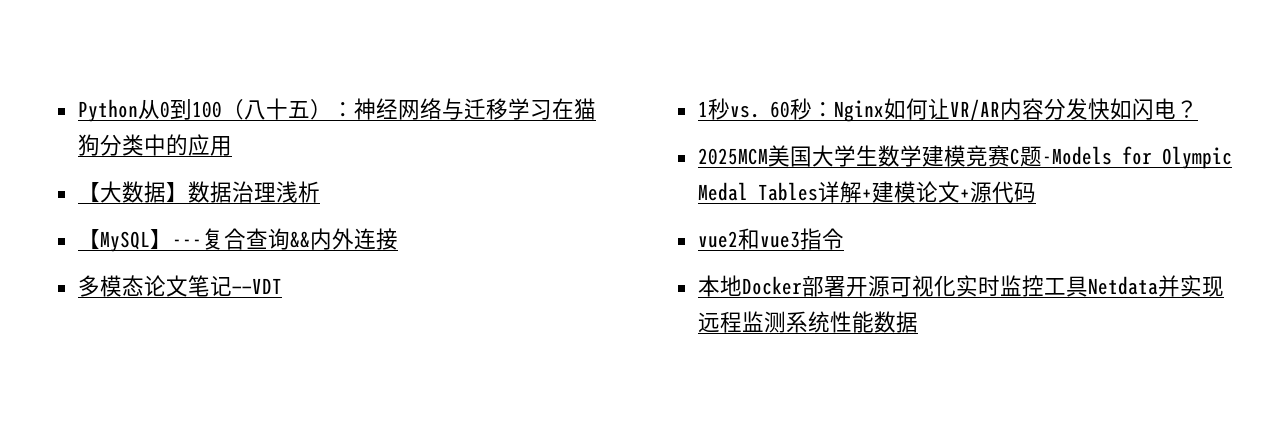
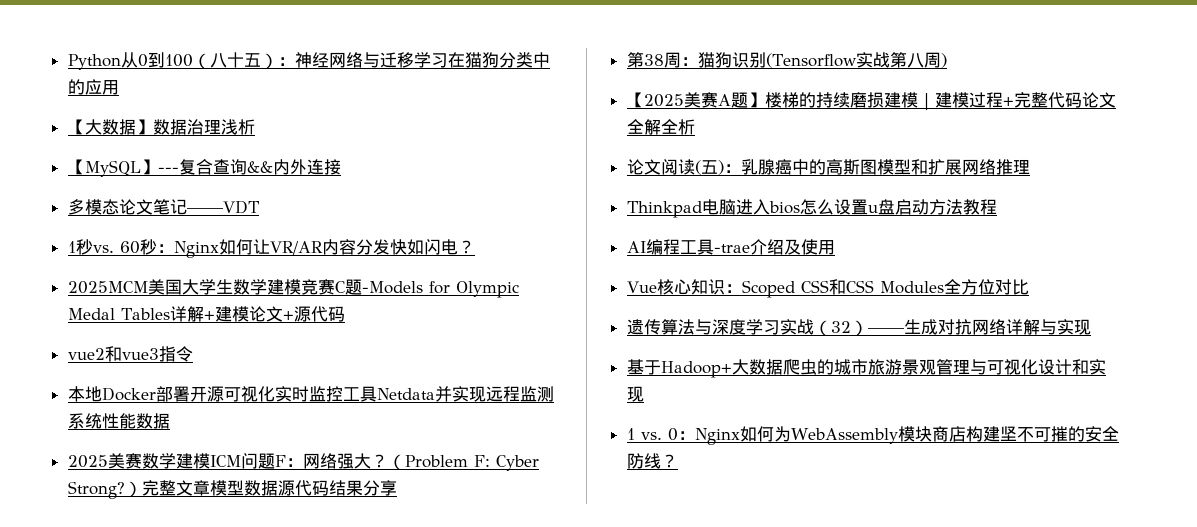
+ 2025美赛数学建模ICM问题F：网络强大？（Problem F: Cyber Strong?）完整文章模型数据源代码结果分享
+ 第38周：猫狗识别(Tensorflow实战第八周)
+ 【2025美赛A题】楼梯的持续磨损建模｜建模过程+完整代码论文全解全析
+ 论文阅读(五)：乳腺癌中的高斯图模型和扩展网络推理
+ Thinkpad电脑进入bios怎么设置u盘启动方法教程
+ AI编程工具-trae介绍及使用
+ Vue核心知识：Scoped CSS和CSS Modules全方位对比
+ 遗传算法与深度学习实战（32）——生成对抗网络详解与实现
+ 基于Hadoop+大数据爬虫的城市旅游景观管理与可视化设计和实现
+ 1 vs. 0：Nginx如何为WebAssembly模块商店构建坚不可摧的安全防线？

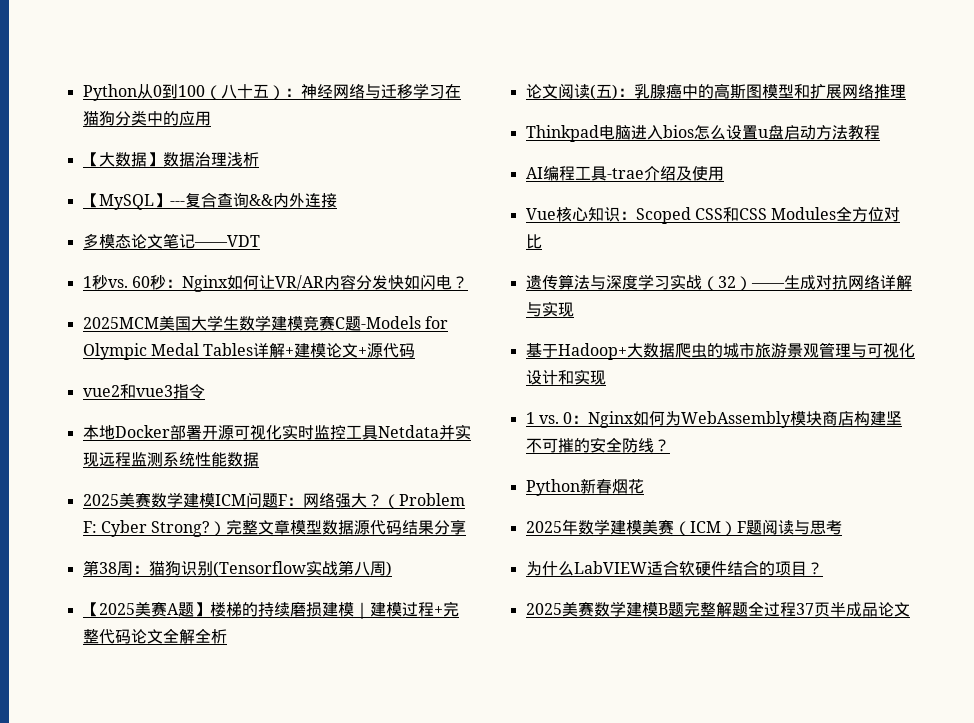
+ Python新春烟花
+ 2025年数学建模美赛（ICM）F题阅读与思考
+ 为什么LabVIEW适合软硬件结合的项目？
+ 2025美赛数学建模B题完整解题全过程37页半成品论文

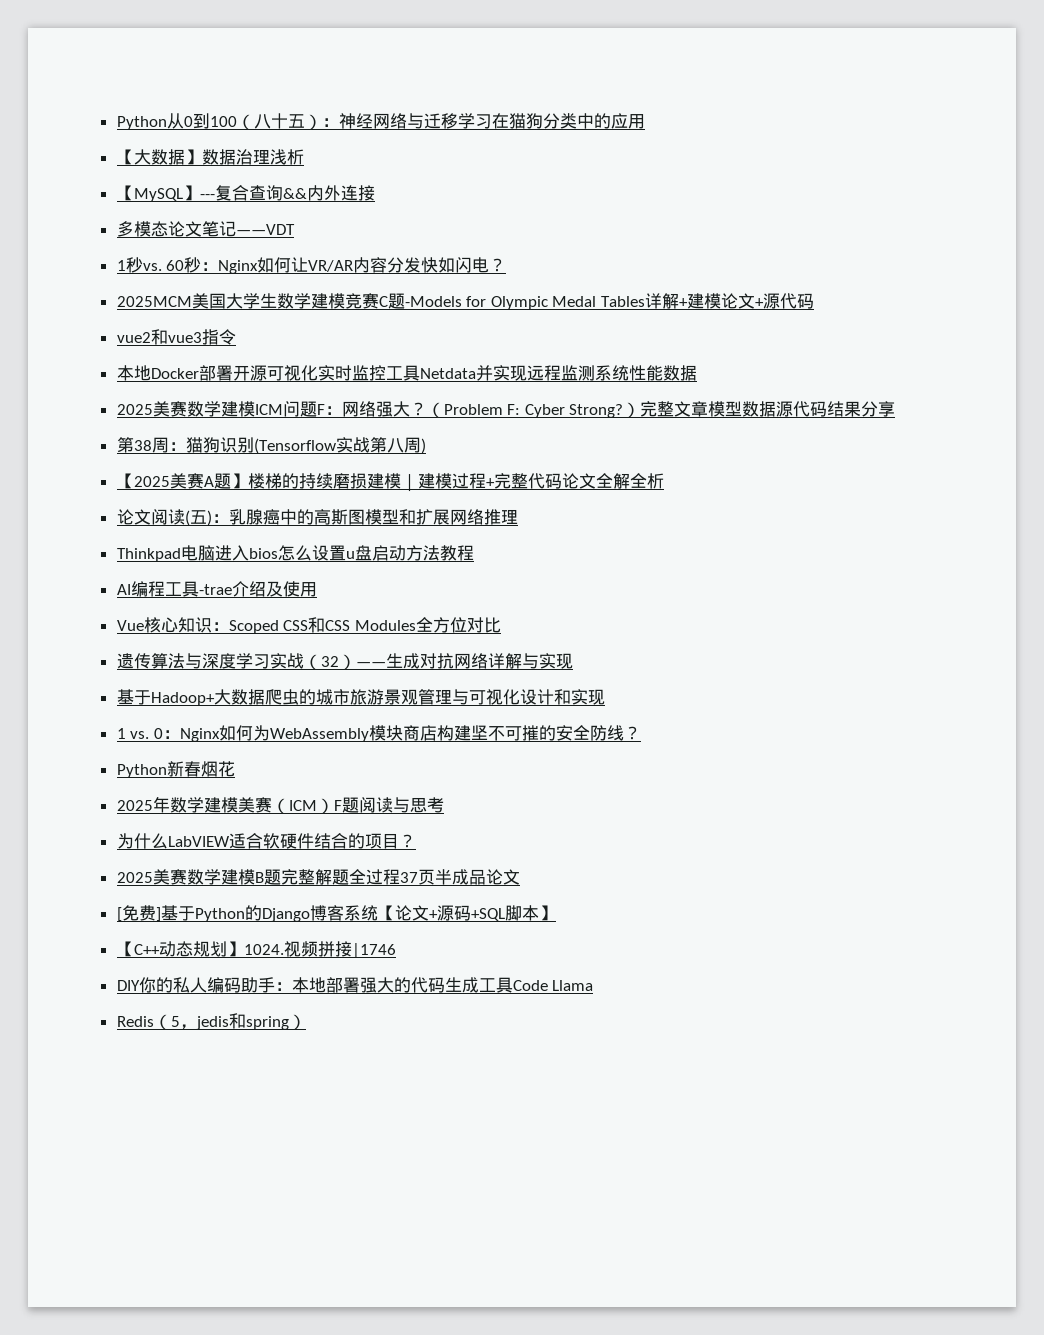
+ [免费]基于Python的Django博客系统【论文+源码+SQL脚本】
+ 【C++动态规划】1024.视频拼接|1746
+ DIY你的私人编码助手：本地部署强大的代码生成工具Code Llama
+ Redis（5，jedis和spring）

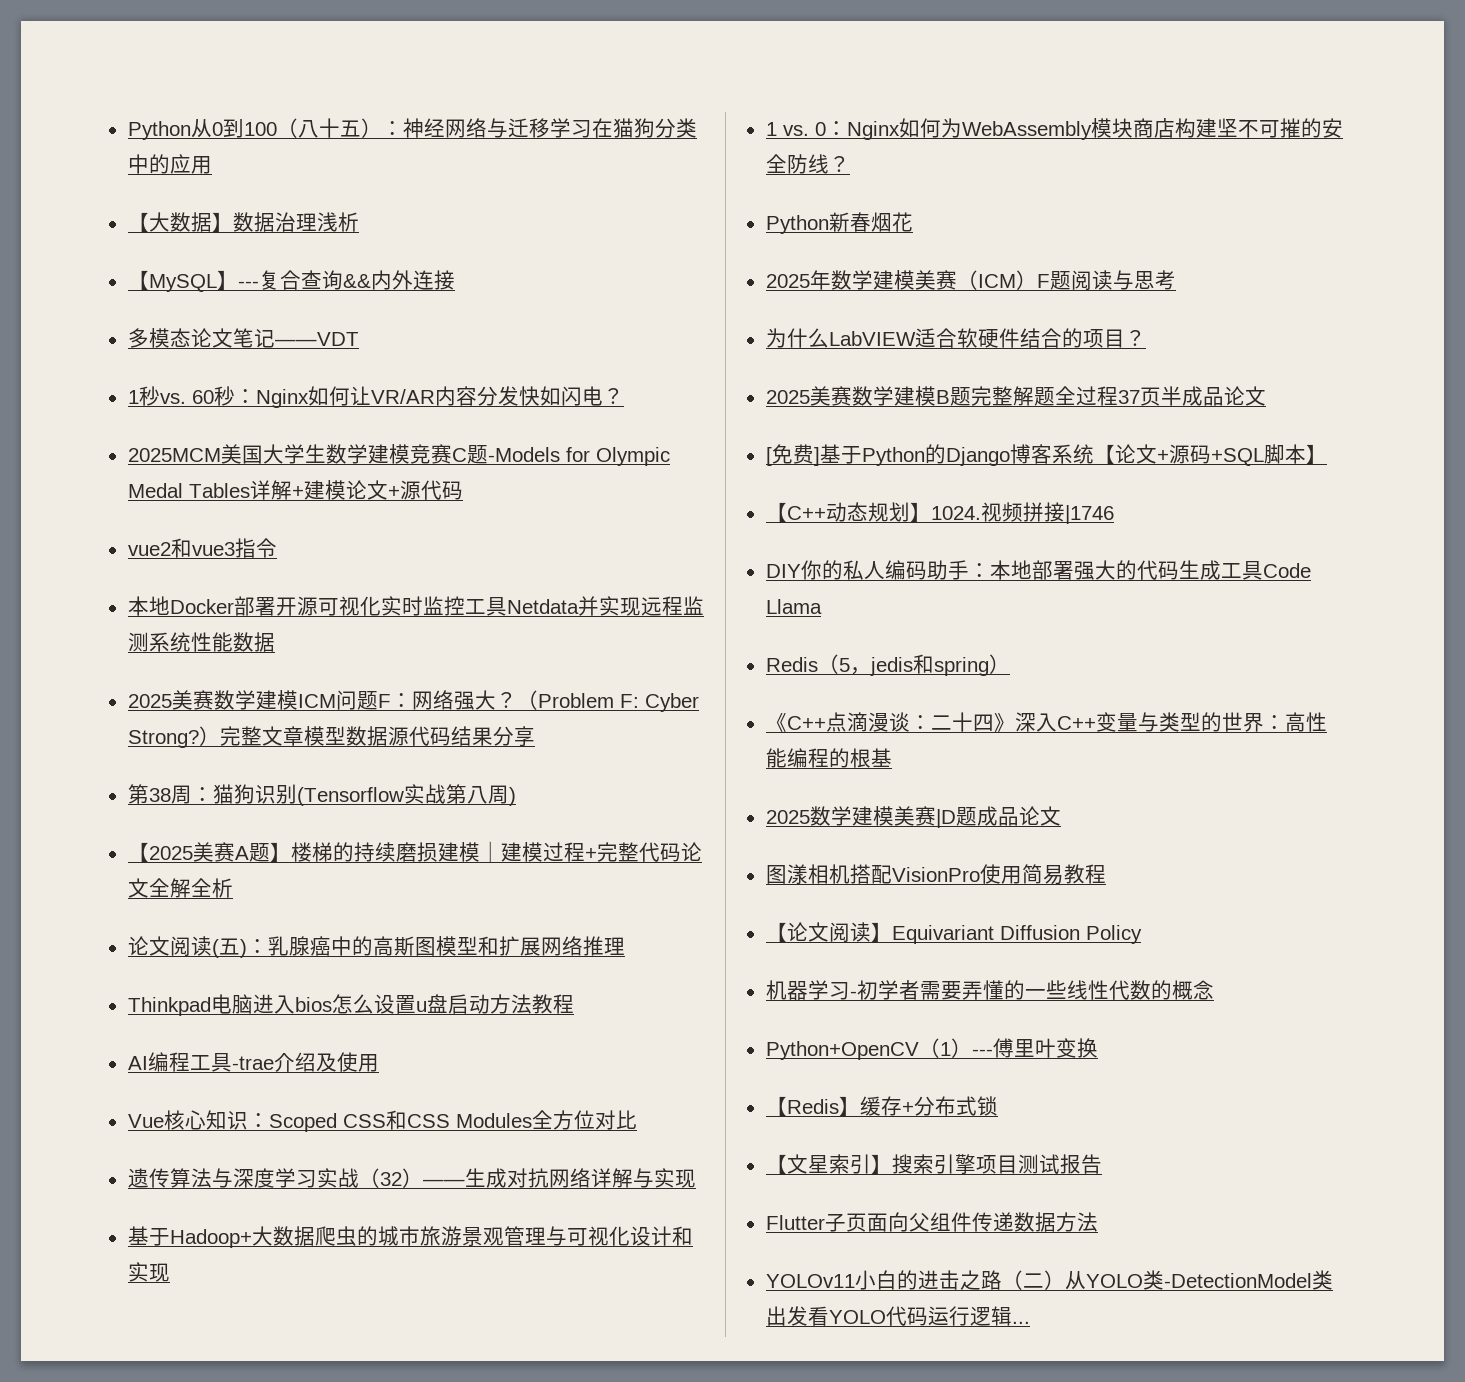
+ 《C++点滴漫谈：二十四》深入C++变量与类型的世界：高性能编程的根基
+ 2025数学建模美赛|D题成品论文
+ 图漾相机搭配VisionPro使用简易教程
+ 【论文阅读】Equivariant Diffusion Policy
+ 机器学习-初学者需要弄懂的一些线性代数的概念
+ Python+OpenCV（1）---傅里叶变换
+ 【Redis】缓存+分布式锁
+ 【文星索引】搜索引擎项目测试报告
+ Flutter子页面向父组件传递数据方法
+ YOLOv11小白的进击之路（二）从YOLO类-DetectionModel类出发看YOLO代码运行逻辑...

